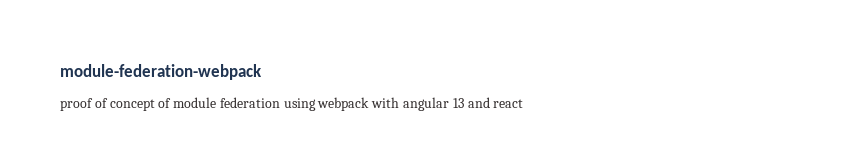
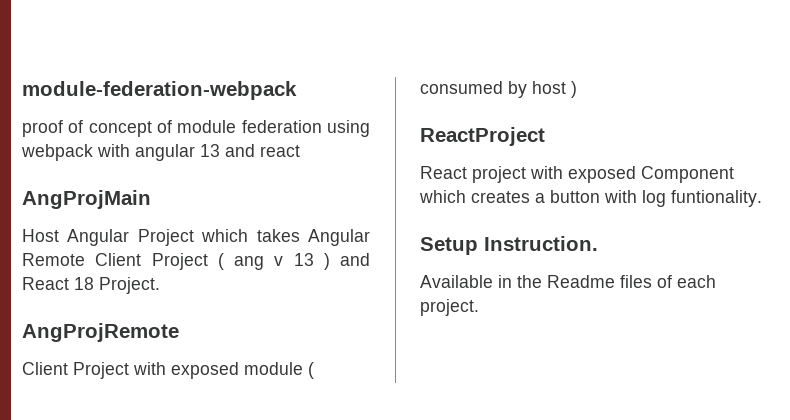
+ AngProjMain
+ Host Angular Project which takes Angular Remote Client Project ( ang v 13 ) and React 18 Project.
+ AngProjRemote
+ Client Project with exposed module ( consumed by host )
+ ReactProject
+ React project with exposed Component which creates a button with log funtionality.
+ Setup Instruction.
+ Available in the Readme files of each project.

